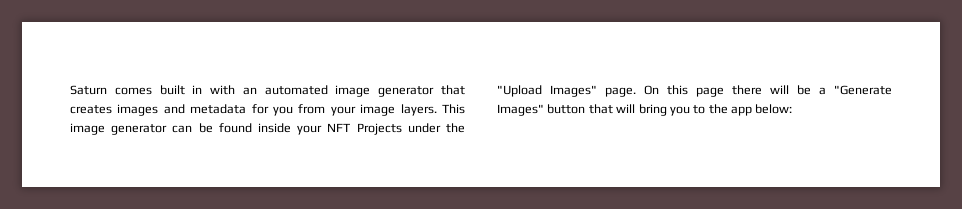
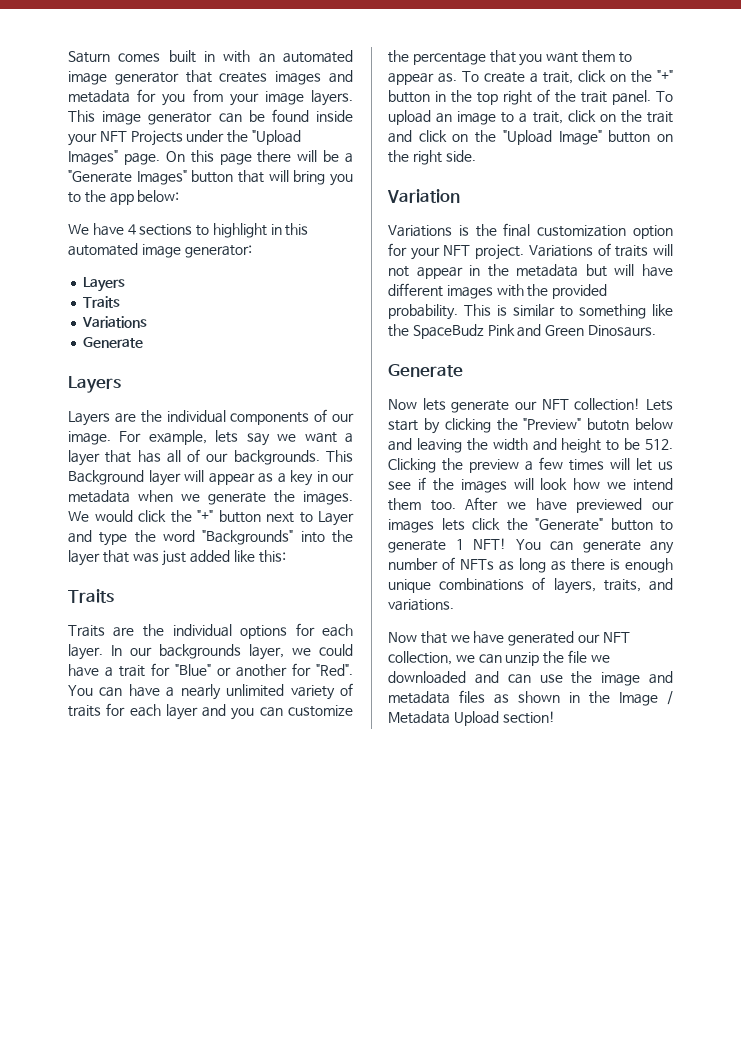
+ We have 4 sections to highlight in this automated image generator:
+ Layers
+ Traits
+ Variations
+ Generate
+ Layers
+ Layers are the individual components of our image. For example, lets say we want a layer that has all of our backgrounds. This Background layer will appear as a key in our metadata when we generate the images. We would click the "+" button next to Layer and type the word "Backgrounds" into the layer that was just added like this:
+ Traits
+ Traits are the individual options for each layer. In our backgrounds layer, we could have a trait for "Blue" or another for "Red". You can have a nearly unlimited variety of traits for each layer and you can customize the percentage that you want them to appear as. To create a trait, click on the "+" button in the top right of the trait panel. To upload an image to a trait, click on the trait and click on the "Upload Image" button on the right side.
+ Variation
+ Variations is the final customization option for your NFT project. Variations of traits will not appear in the metadata but will have different images with the provided probability. This is similar to something like the SpaceBudz Pink and Green Dinosaurs.
+ Generate
+ Now lets generate our NFT collection! Lets start by clicking the "Preview" butotn below and leaving the width and height to be 512. Clicking the preview a few times will let us see if the images will look how we intend them too. After we have previewed our images lets click the "Generate" button to generate 1 NFT! You can generate any number of NFTs as long as there is enough unique combinations of layers, traits, and variations.
+ Now that we have generated our NFT collection, we can unzip the file we downloaded and can use the image and metadata files as shown in the Image / Metadata Upload section!

